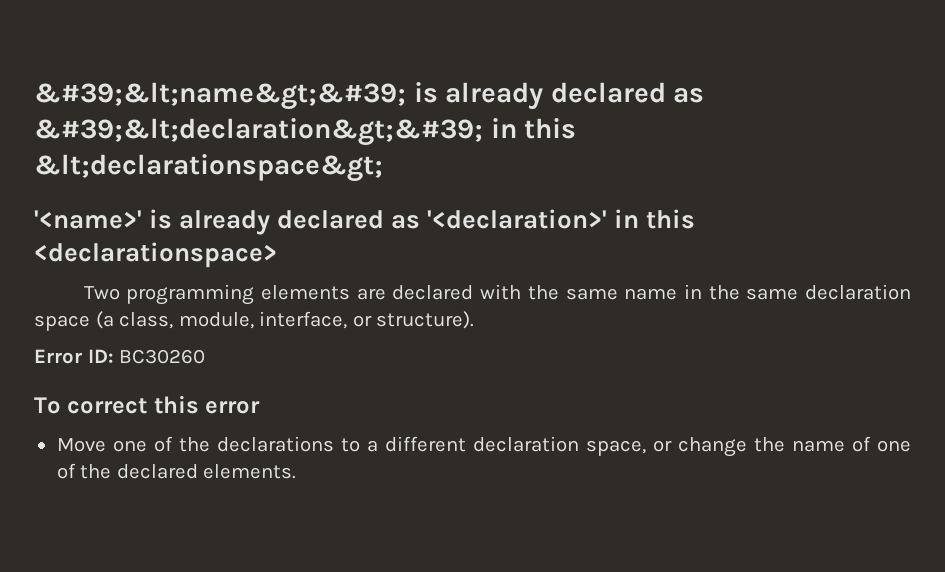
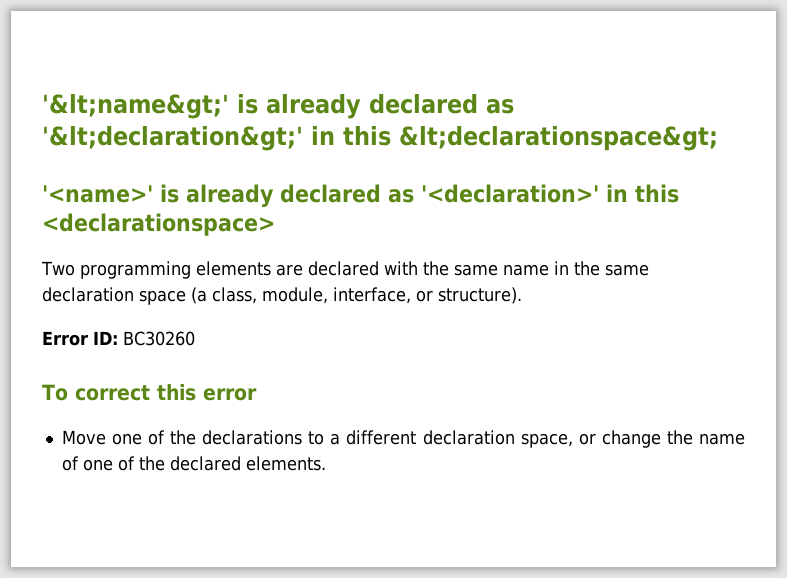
- &#39;&lt;name&gt;&#39; is already declared as &#39;&lt;declaration&gt;&#39; in this &lt;declarationspace&gt;
+ '&lt;name&gt;' is already declared as '&lt;declaration&gt;' in this &lt;declarationspace&gt;

